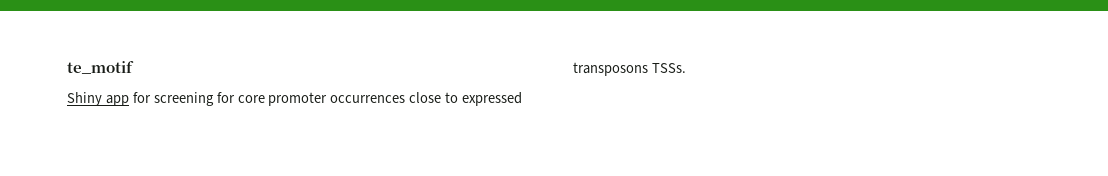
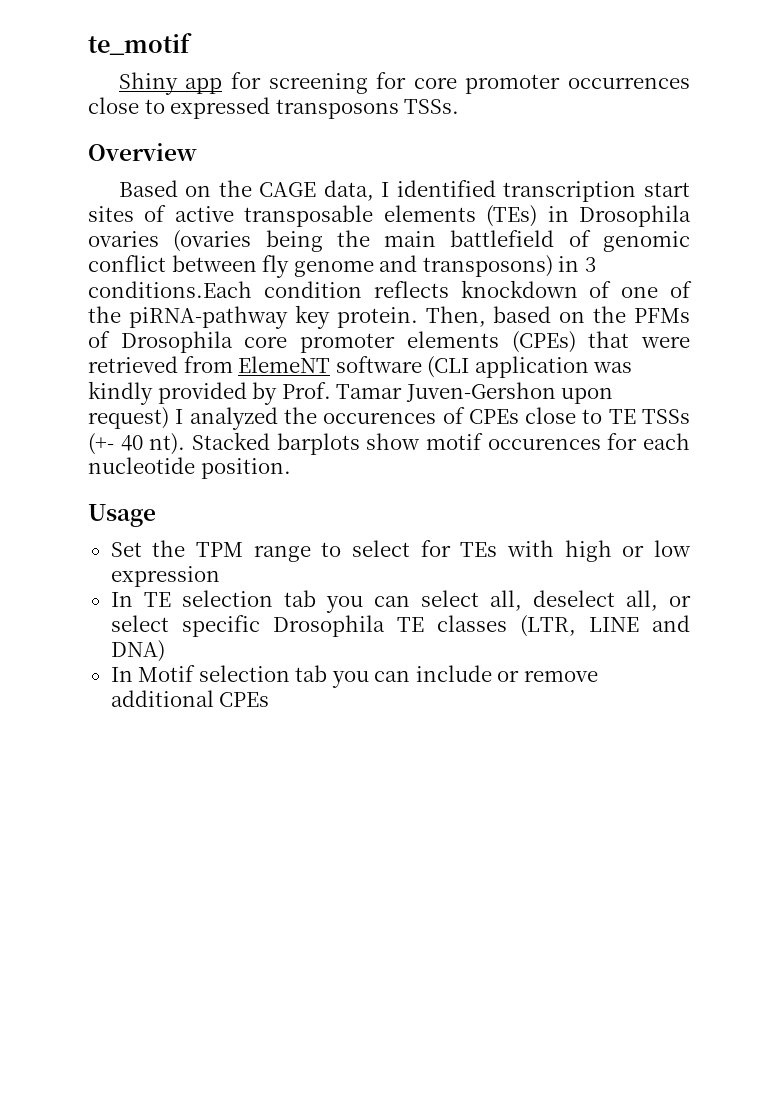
+ Overview
+ Based on the CAGE data, I identified transcription start sites of active transposable elements (TEs) in Drosophila ovaries (ovaries being the main battlefield of genomic conflict between fly genome and transposons) in 3 conditions.Each condition reflects knockdown of one of the piRNA-pathway key protein. Then, based on the PFMs of Drosophila core promoter elements (CPEs) that were retrieved from ElemeNT software (CLI application was kindly provided by Prof. Tamar Juven-Gershon upon request) I analyzed the occurences of CPEs close to TE TSSs (+- 40 nt). Stacked barplots show motif occurences for each nucleotide position.
+ Usage
+ Set the TPM range to select for TEs with high or low expression
+ In TE selection tab you can select all, deselect all, or select specific Drosophila TE classes (LTR, LINE and DNA)
+ In Motif selection tab you can include or remove additional CPEs

